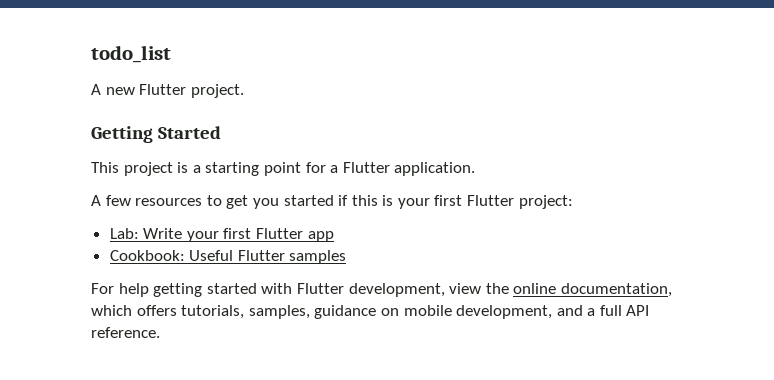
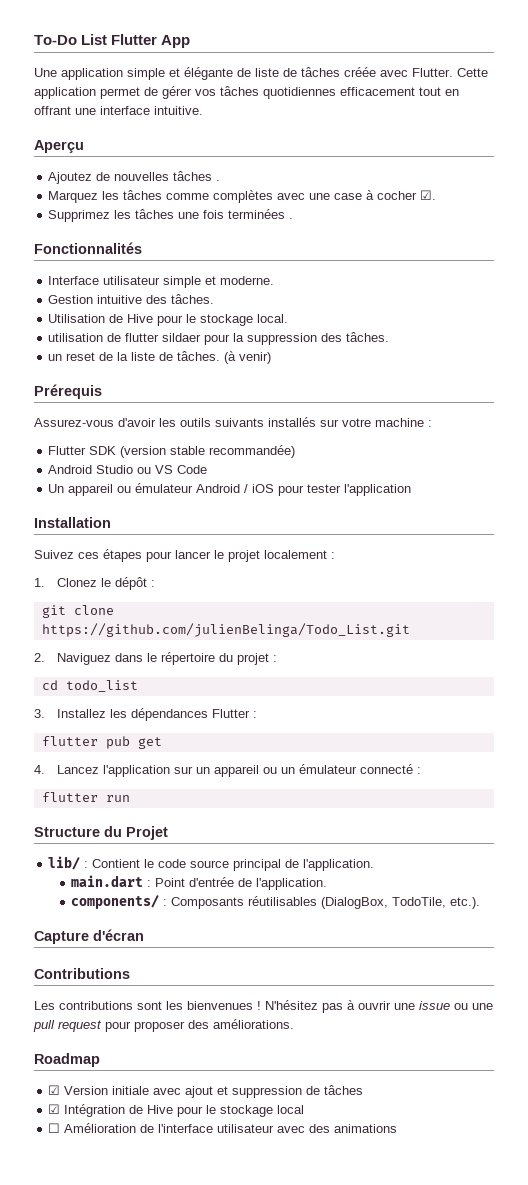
- todo_list
- A new Flutter project.
- Getting Started
- This project is a starting point for a Flutter application.
- A few resources to get you started if this is your first Flutter project:
- Lab: Write your first Flutter app
- Cookbook: Useful Flutter samples
- For help getting started with Flutter development, view the online documentation, which offers tutorials, samples, guidance on mobile development, and a full API reference.
+ To-Do List Flutter App
+ Une application simple et élégante de liste de tâches créée avec Flutter. Cette application permet de gérer vos tâches quotidiennes efficacement tout en offrant une interface intuitive.
+ Aperçu
+ Ajoutez de nouvelles tâches .
+ Marquez les tâches comme complètes avec une case à cocher ☑.
+ Supprimez les tâches une fois terminées .
+ Fonctionnalités
+ Interface utilisateur simple et moderne.
+ Gestion intuitive des tâches.
+ Utilisation de Hive pour le stockage local.
+ utilisation de flutter sildaer pour la suppression des tâches.
+ un reset de la liste de tâches. (à venir)
+ Prérequis
+ Assurez-vous d'avoir les outils suivants installés sur votre machine :
+ Flutter SDK (version stable recommandée)
+ Android Studio ou VS Code
+ Un appareil ou émulateur Android / iOS pour tester l'application
+ Installation
+ Suivez ces étapes pour lancer le projet localement :
+ 1. Clonez le dépôt :
+ git clone https://github.com/julienBelinga/Todo_List.git
+ 2. Naviguez dans le répertoire du projet :
+ cd todo_list
+ 3. Installez les dépendances Flutter :
+ flutter pub get
+ 4. Lancez l'application sur un appareil ou un émulateur connecté :
+ flutter run
+ Structure du Projet
+ lib/ : Contient le code source principal de l'application.
+ main.dart : Point d'entrée de l'application.
+ components/ : Composants réutilisables (DialogBox, TodoTile, etc.).
+ Capture d'écran
+ Contributions
+ Les contributions sont les bienvenues ! N'hésitez pas à ouvrir une issue ou une pull request pour proposer des améliorations.
+ Roadmap
+ ☑ Version initiale avec ajout et suppression de tâches
+ ☑ Intégration de Hive pour le stockage local
+ ☐ Amélioration de l'interface utilisateur avec des animations

